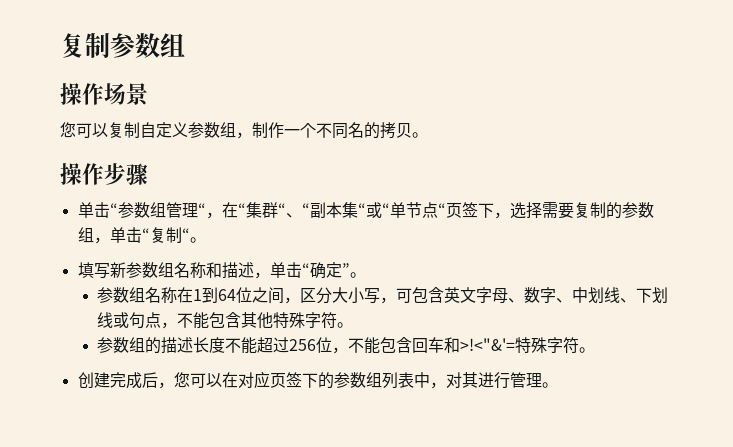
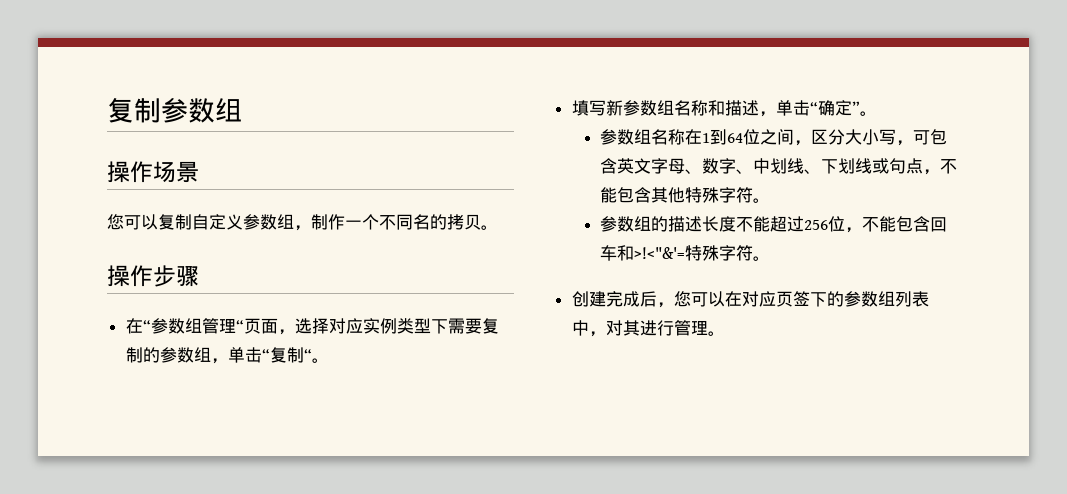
- 单击“参数组管理“，在“集群“、“副本集“或“单节点“页签下，选择需要复制的参数组，单击“复制“。
+ 在“参数组管理“页面，选择对应实例类型下需要复制的参数组，单击“复制“。

